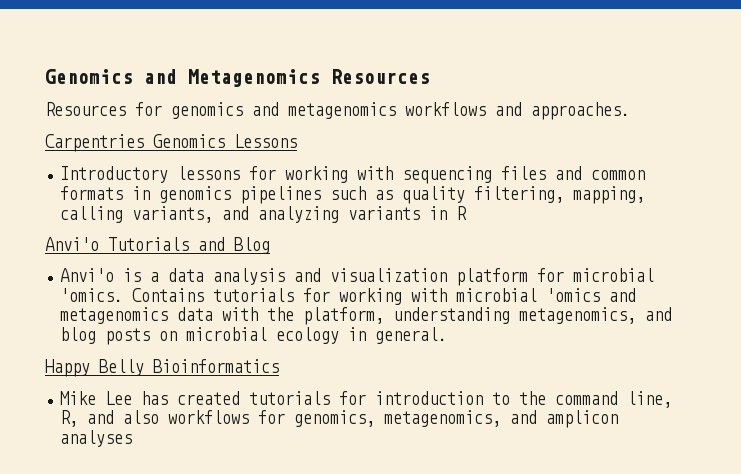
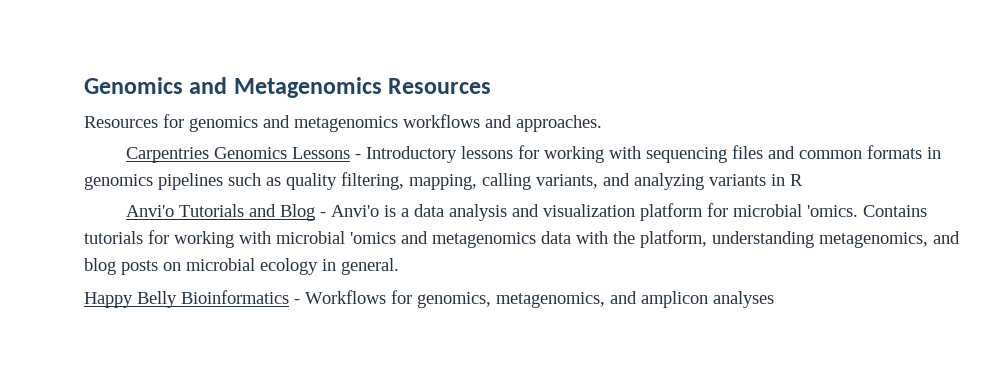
- Carpentries Genomics Lessons
- Introductory lessons for working with sequencing files and common formats in genomics pipelines such as quality filtering, mapping, calling variants, and analyzing variants in R
+ Carpentries Genomics Lessons - Introductory lessons for working with sequencing files and common formats in genomics pipelines such as quality filtering, mapping, calling variants, and analyzing variants in R
- Anvi'o Tutorials and Blog
- Anvi'o is a data analysis and visualization platform for microbial 'omics.
+ Anvi'o Tutorials and Blog - Anvi'o is a data analysis and visualization platform for microbial 'omics.
- Happy Belly Bioinformatics
- Mike Lee has created tutorials for introduction to the command line, R, and also workflows for genomics, metagenomics, and amplicon analyses
+ Happy Belly Bioinformatics - Workflows for genomics, metagenomics, and amplicon analyses

